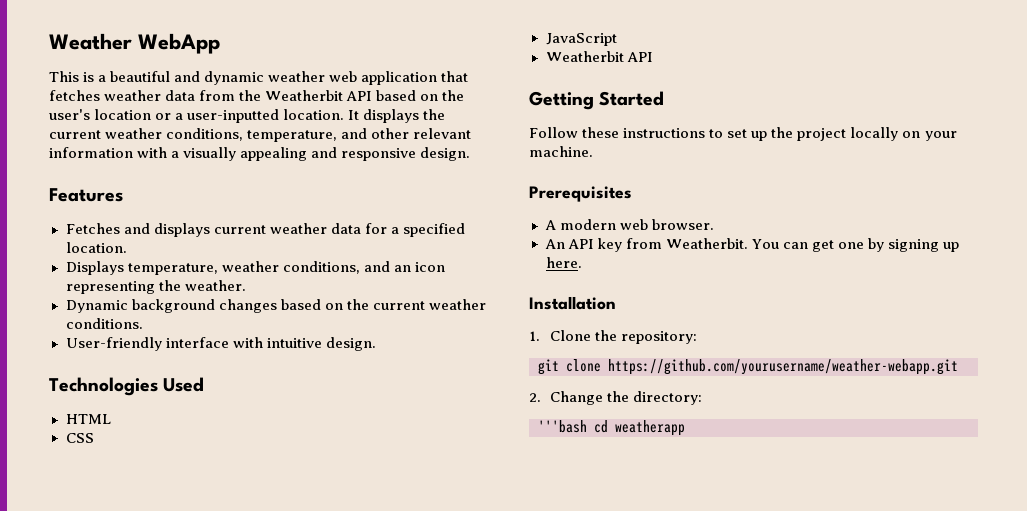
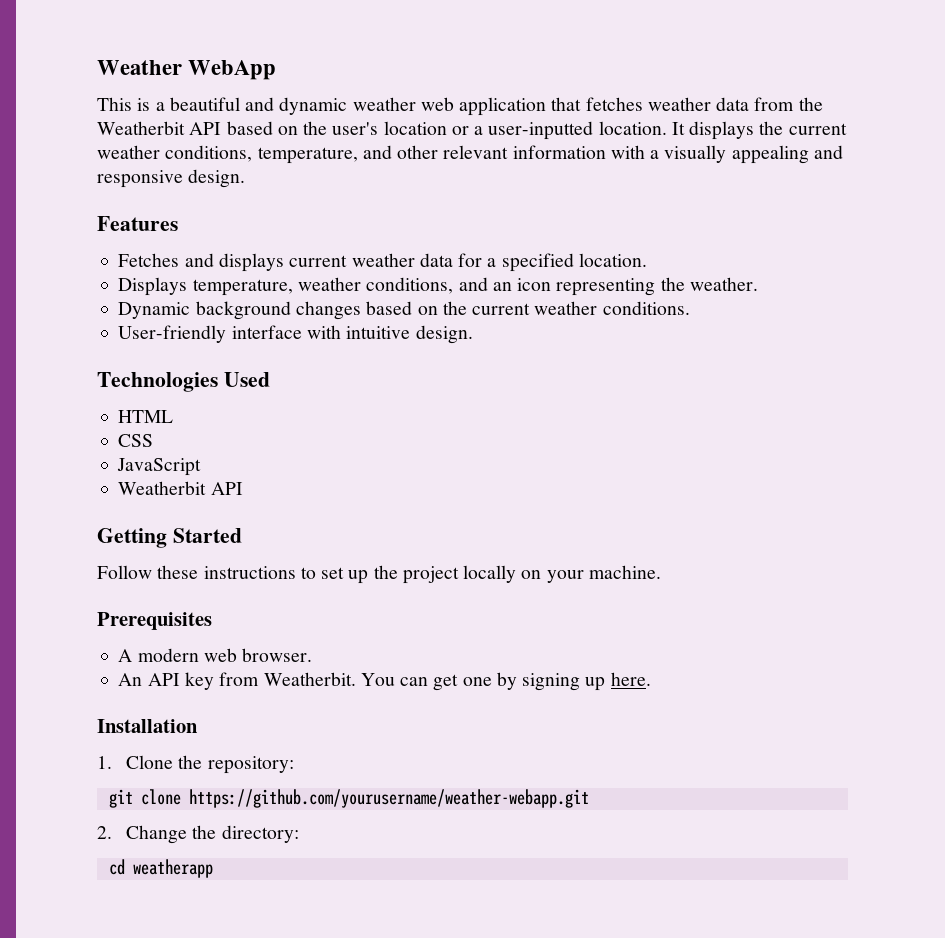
- '''bash cd weatherapp
+ cd weatherapp

